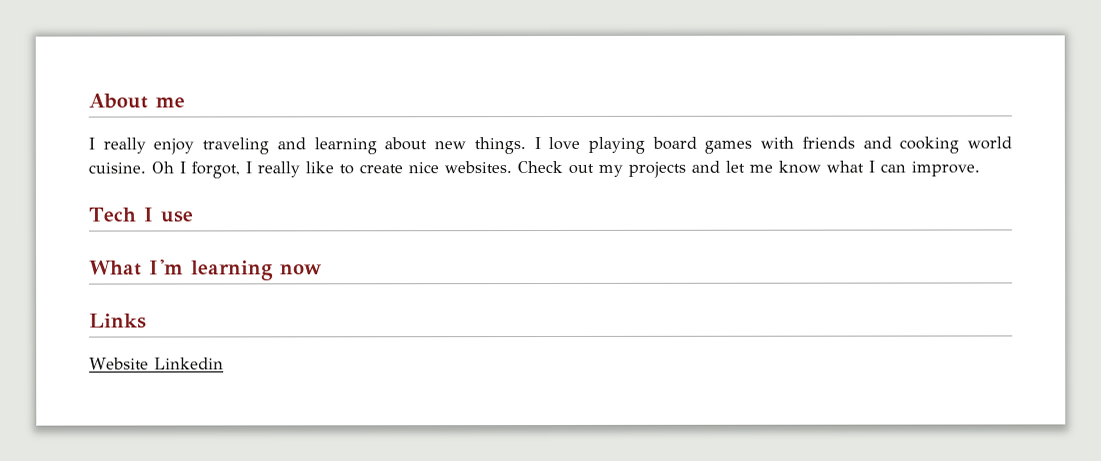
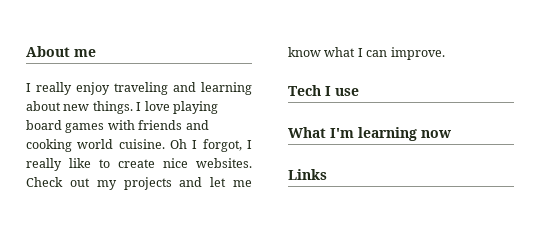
- Website Linkedin

